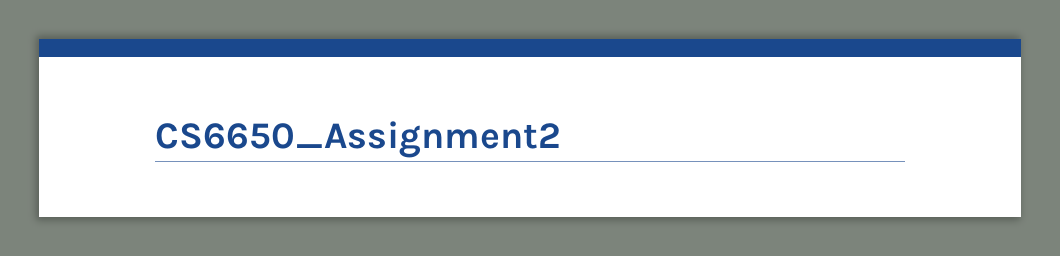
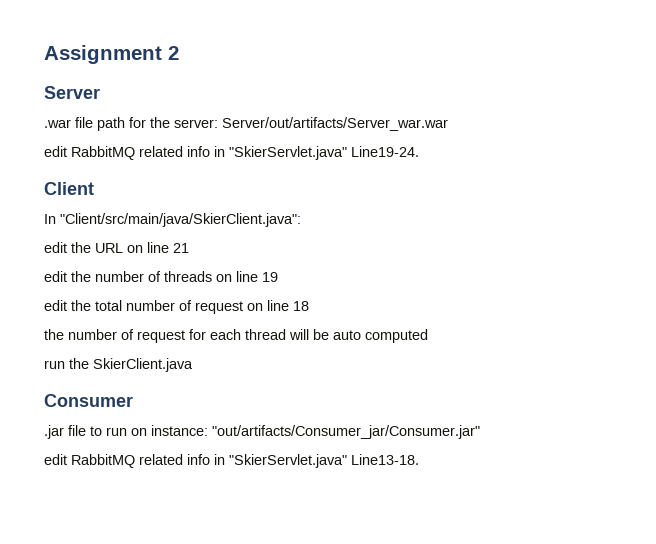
- CS6650_Assignment2
+ Assignment 2
+ Server
+ .war file path for the server: Server/out/artifacts/Server_war.war
+ edit RabbitMQ related info in "SkierServlet.java" Line19-24.
+ Client
+ In "Client/src/main/java/SkierClient.java":
+ edit the URL on line 21
+ edit the number of threads on line 19
+ edit the total number of request on line 18
+ the number of request for each thread will be auto computed
+ run the SkierClient.java
+ Consumer
+ .jar file to run on instance: "out/artifacts/Consumer_jar/Consumer.jar"
+ edit RabbitMQ related info in "SkierServlet.java" Line13-18.

